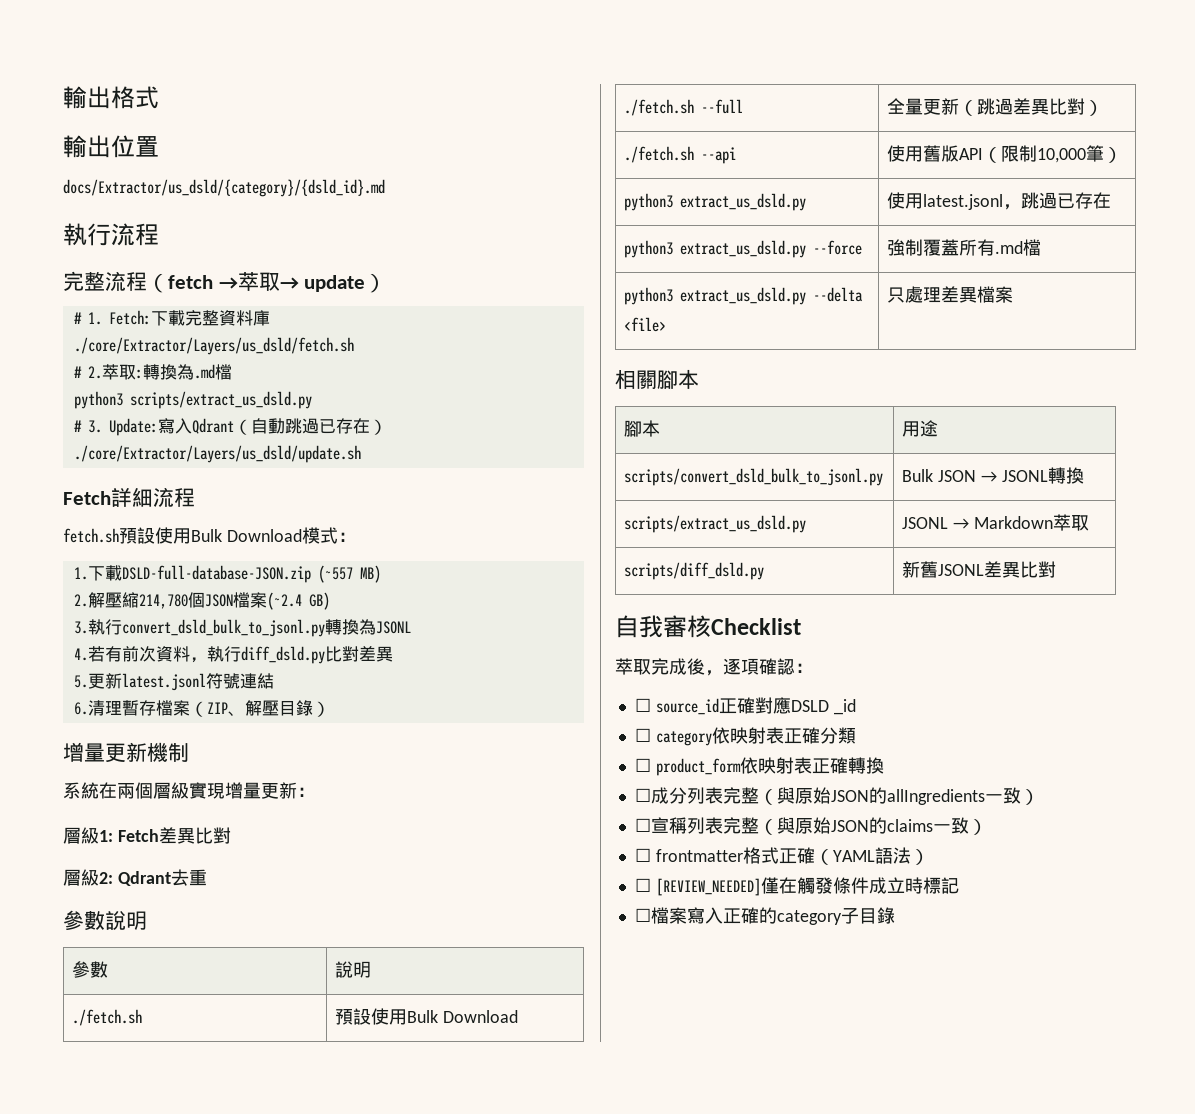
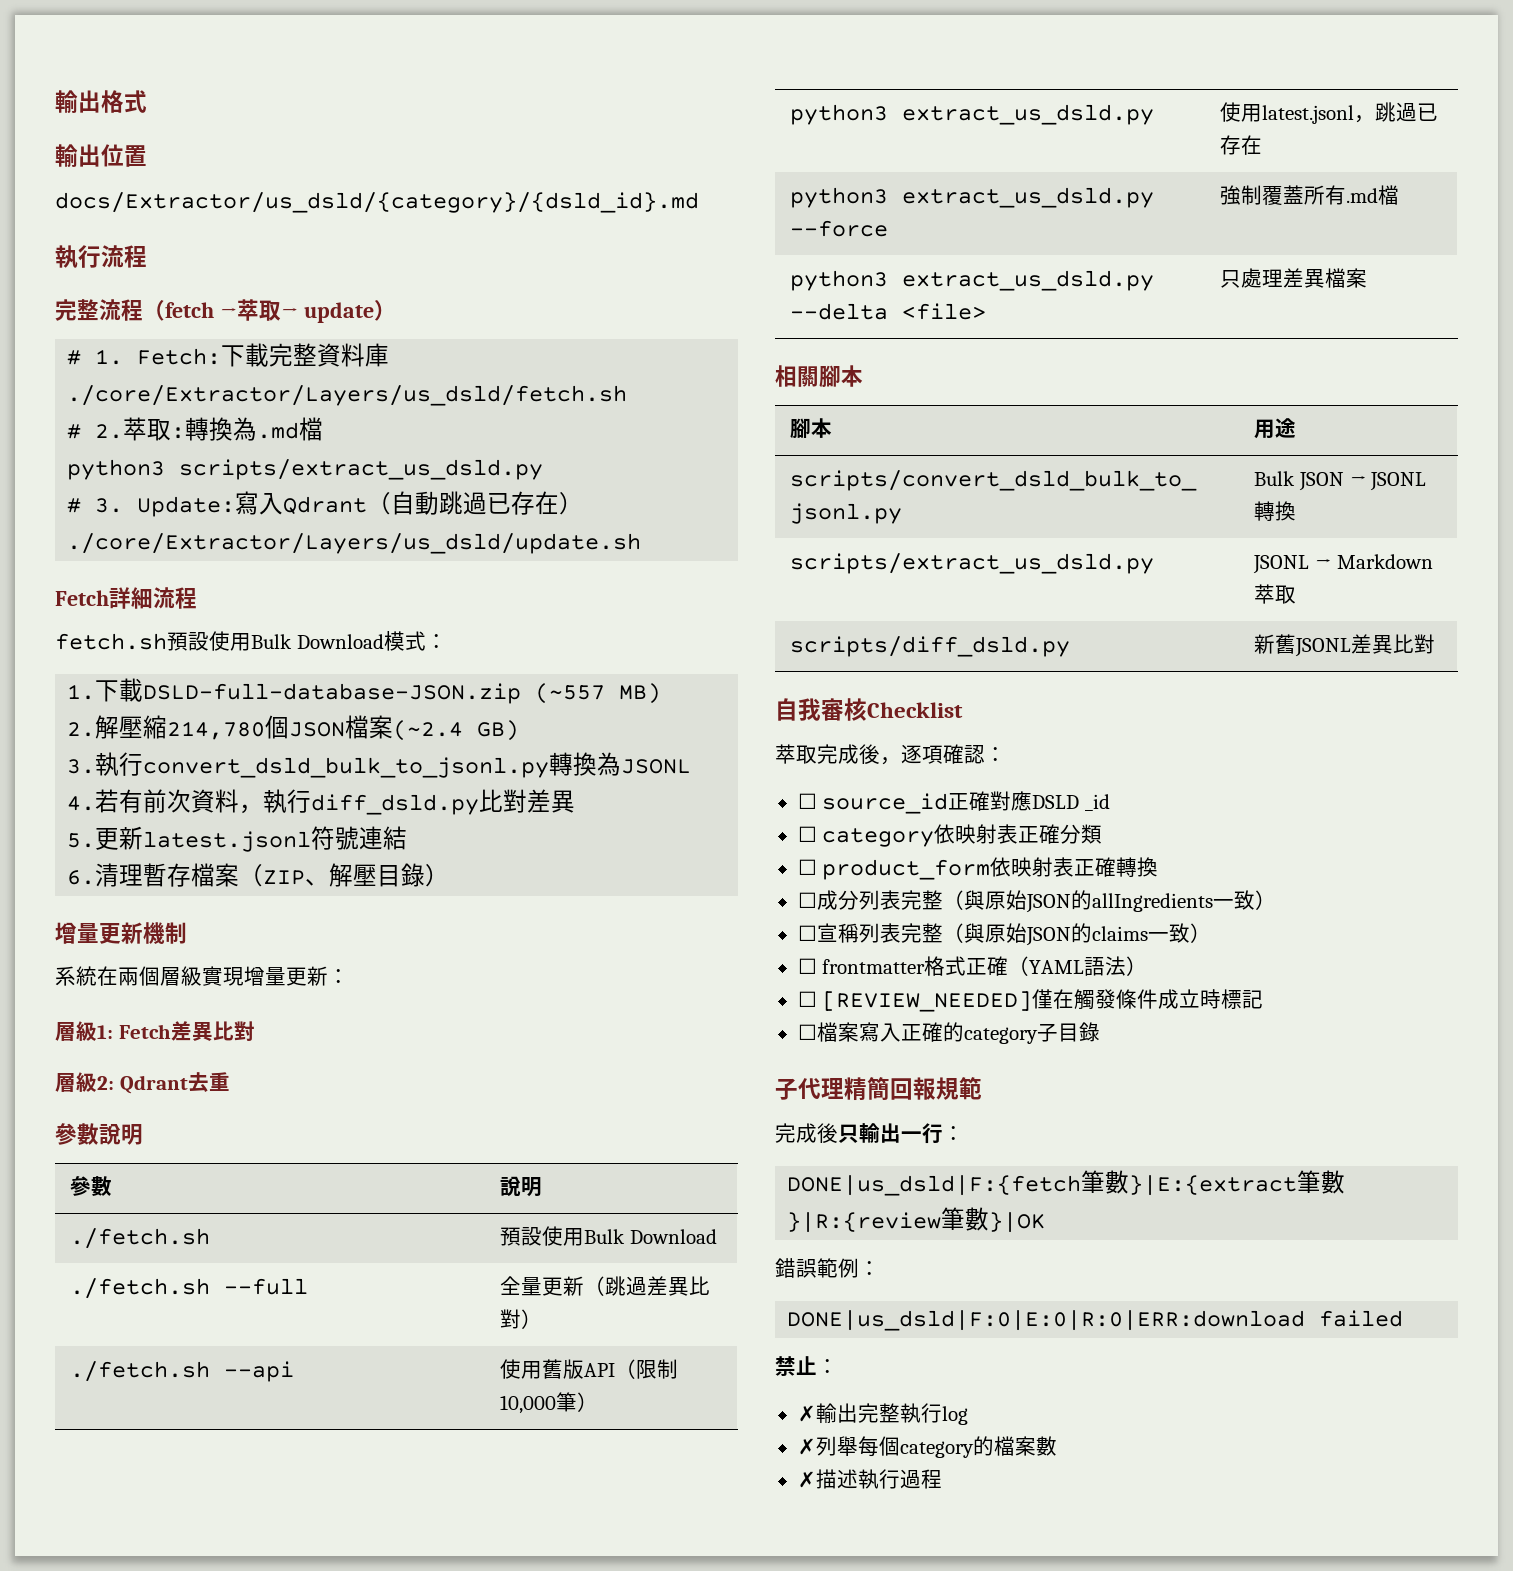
+ 子代理精簡回報規範
+ 完成後只輸出一行：
+ DONE|us_dsld|F:{fetch筆數}|E:{extract筆數}|R:{review筆數}|OK
+ 錯誤範例：
+ DONE|us_dsld|F:0|E:0|R:0|ERR:download failed
+ 禁止：
+ ✗輸出完整執行log
+ ✗列舉每個category的檔案數
+ ✗描述執行過程

